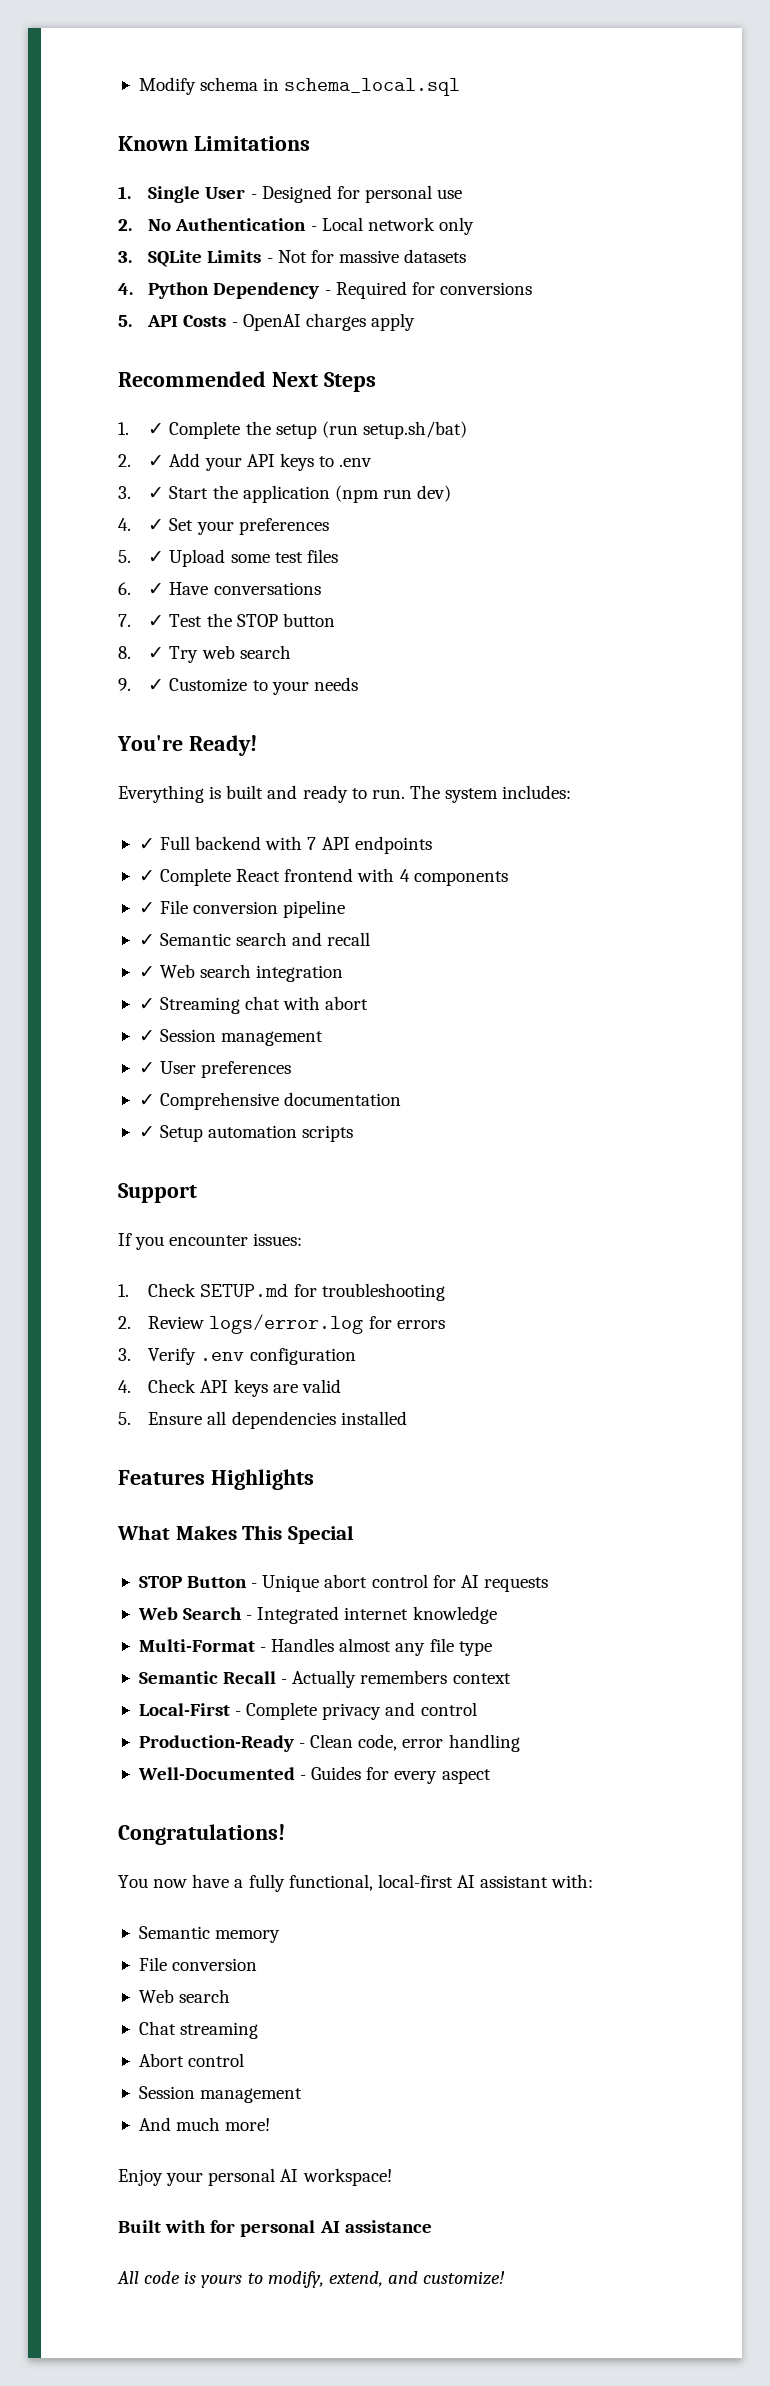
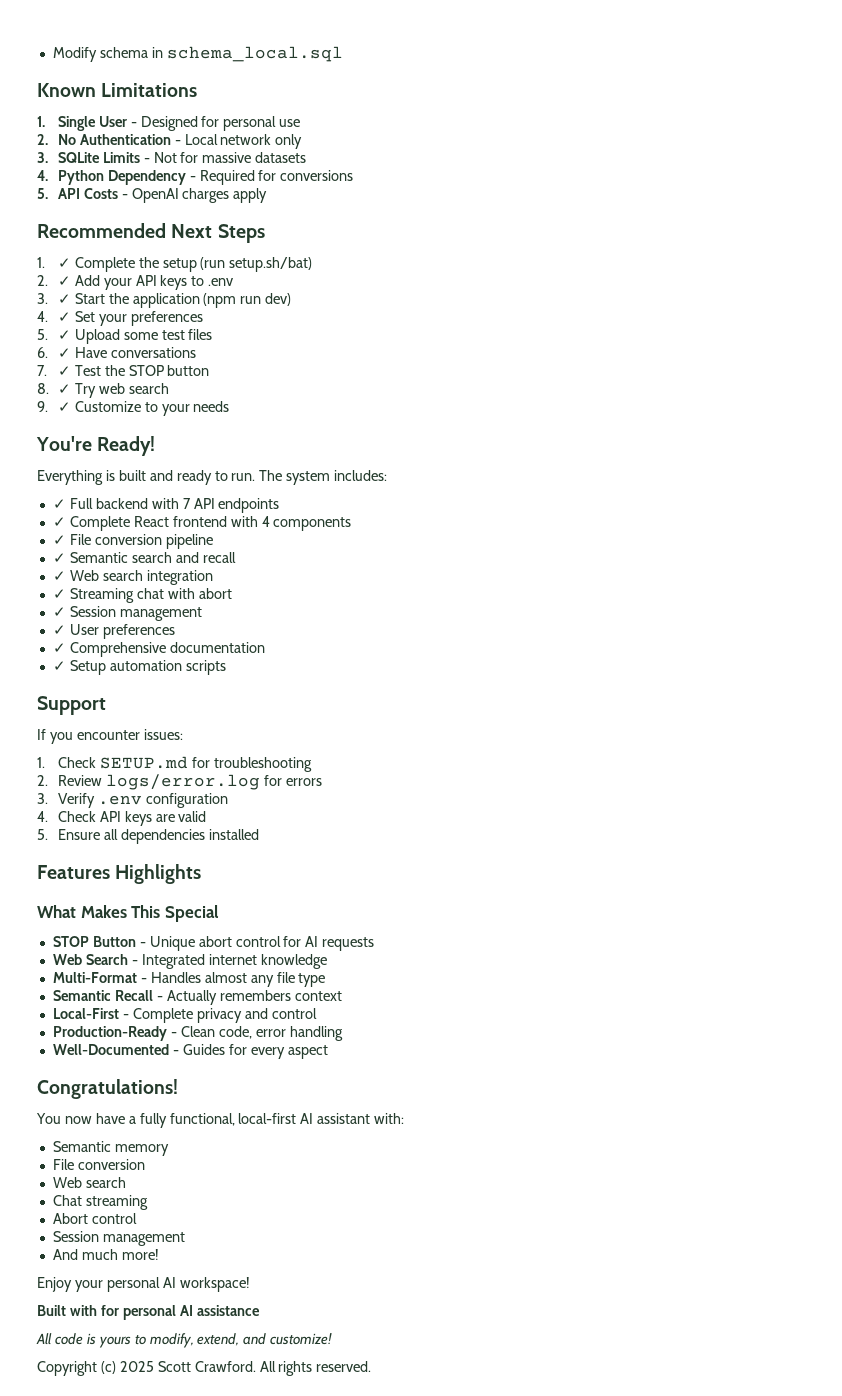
+ Copyright (c) 2025 Scott Crawford. All rights reserved.

